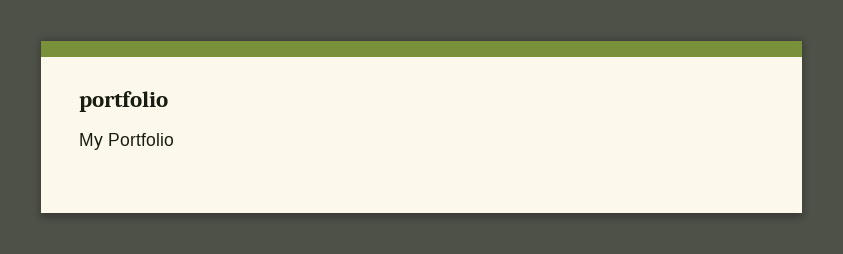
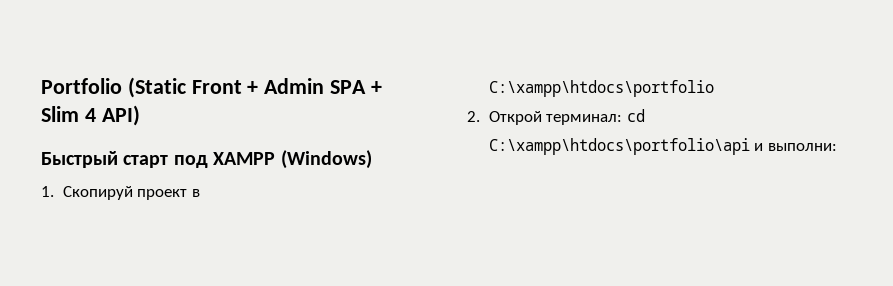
- portfolio
- My Portfolio
+ Portfolio (Static Front + Admin SPA + Slim 4 API)
+ Быстрый старт под XAMPP (Windows)
+ 1. Скопируй проект в C:\xampp\htdocs\portfolio
+ 2. Открой терминал: cd C:\xampp\htdocs\portfolio\api и выполни:

